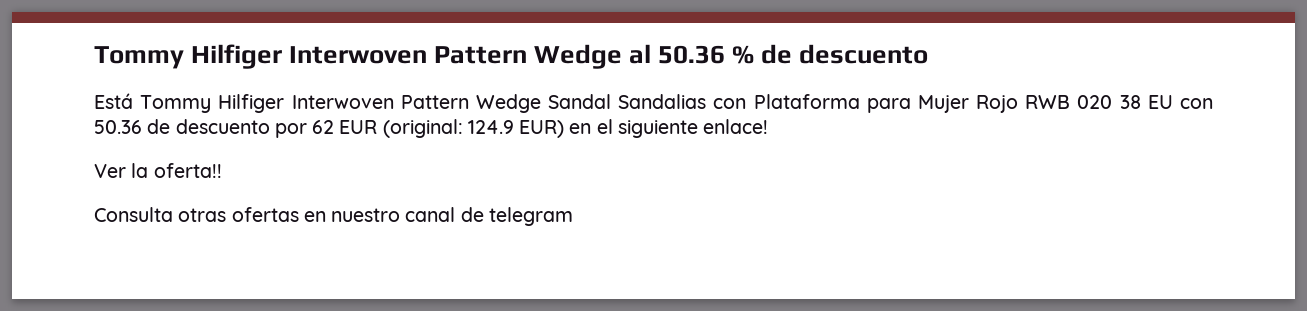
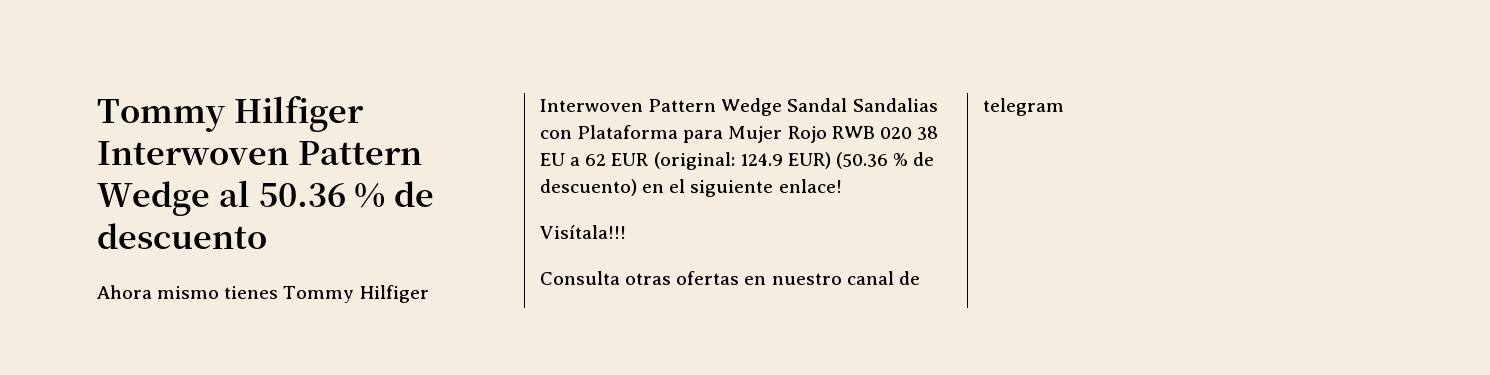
- Está Tommy Hilfiger Interwoven Pattern Wedge Sandal Sandalias con Plataforma para Mujer Rojo RWB 020 38 EU con 50.36 de descuento por 62 EUR (original: 124.9 EUR) en el siguiente enlace!
+ Ahora mismo tienes Tommy Hilfiger Interwoven Pattern Wedge Sandal Sandalias con Plataforma para Mujer Rojo RWB 020 38 EU a 62 EUR (original: 124.9 EUR) (50.36 % de descuento) en el siguiente enlace!
- Ver la oferta!!
+ Visítala!!!

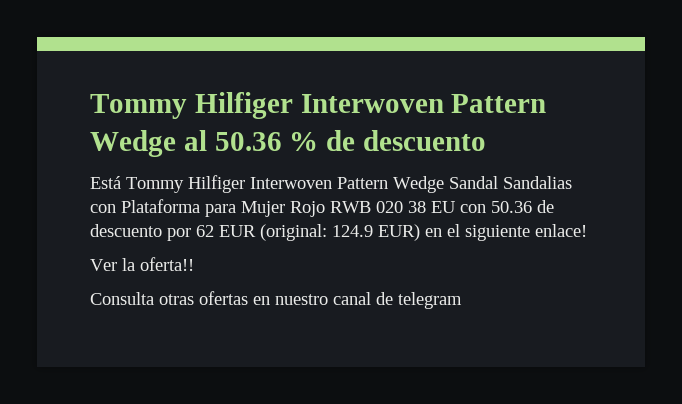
- Ahora mismo tienes Tommy Hilfiger Interwoven Pattern Wedge Sandal Sandalias con Plataforma para Mujer Rojo RWB 020 38 EU a 62 EUR (original: 124.9 EUR) (50.36 % de descuento) en el siguiente enlace!
+ Está Tommy Hilfiger Interwoven Pattern Wedge Sandal Sandalias con Plataforma para Mujer Rojo RWB 020 38 EU con 50.36 de descuento por 62 EUR (original: 124.9 EUR) en el siguiente enlace!
- Visítala!!!
+ Ver la oferta!!

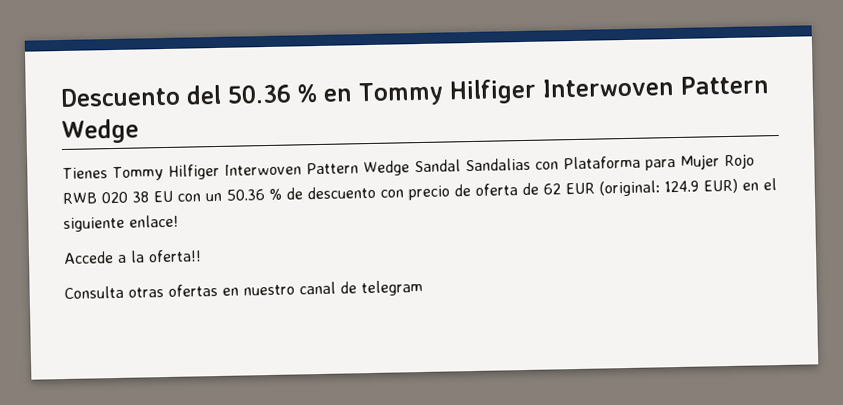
- Tommy Hilfiger Interwoven Pattern Wedge al 50.36 % de descuento
- Está Tommy Hilfiger Interwoven Pattern Wedge Sandal Sandalias con Plataforma para Mujer Rojo RWB 020 38 EU con 50.36 de descuento por 62 EUR (original: 124.9 EUR) en el siguiente enlace!
+ Descuento del 50.36 % en Tommy Hilfiger Interwoven Pattern Wedge
+ Tienes Tommy Hilfiger Interwoven Pattern Wedge Sandal Sandalias con Plataforma para Mujer Rojo RWB 020 38 EU con un 50.36 % de descuento con precio de oferta de 62 EUR (original: 124.9 EUR) en el siguiente enlace!
- Ver la oferta!!
+ Accede a la oferta!!

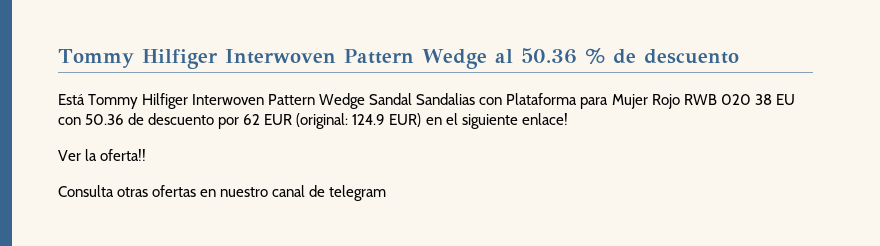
- Descuento del 50.36 % en Tommy Hilfiger Interwoven Pattern Wedge
- Tienes Tommy Hilfiger Interwoven Pattern Wedge Sandal Sandalias con Plataforma para Mujer Rojo RWB 020 38 EU con un 50.36 % de descuento con precio de oferta de 62 EUR (original: 124.9 EUR) en el siguiente enlace!
+ Tommy Hilfiger Interwoven Pattern Wedge al 50.36 % de descuento
+ Está Tommy Hilfiger Interwoven Pattern Wedge Sandal Sandalias con Plataforma para Mujer Rojo RWB 020 38 EU con 50.36 de descuento por 62 EUR (original: 124.9 EUR) en el siguiente enlace!
- Accede a la oferta!!
+ Ver la oferta!!

